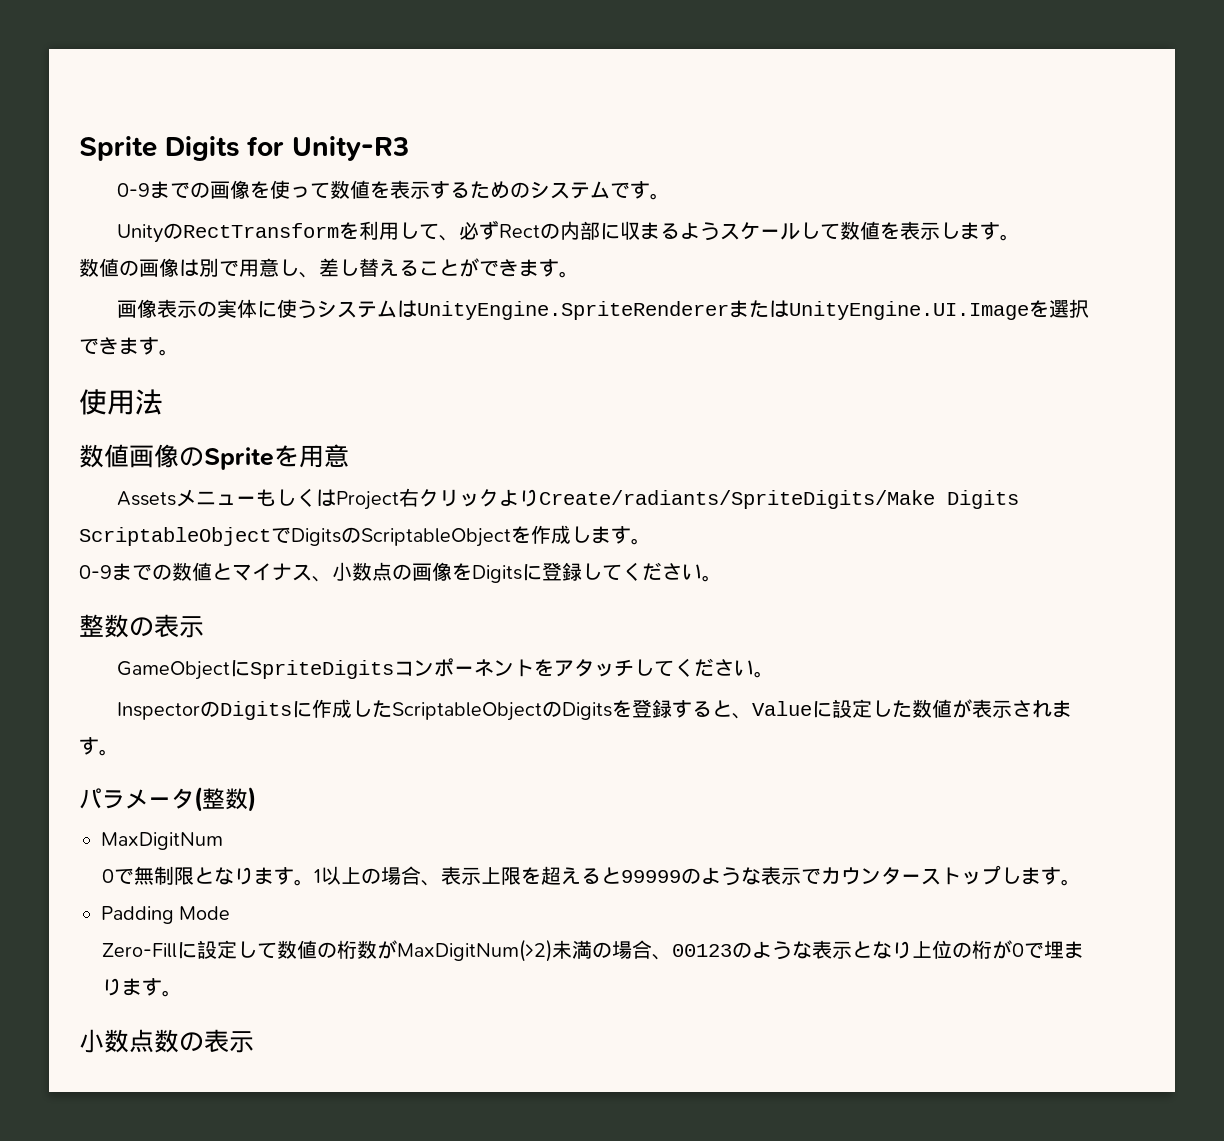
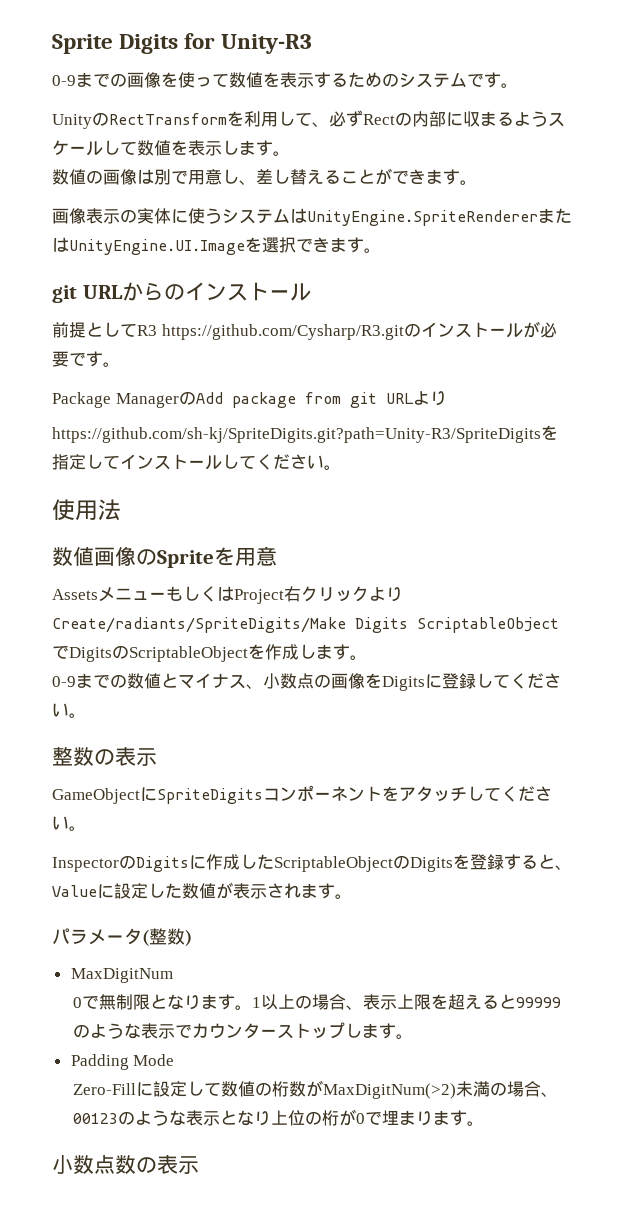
+ git URLからのインストール
+ 前提としてR3 https://github.com/Cysharp/R3.gitのインストールが必要です。
+ Package ManagerのAdd package from git URLより
+ https://github.com/sh-kj/SpriteDigits.git?path=Unity-R3/SpriteDigitsを指定してインストールしてください。

